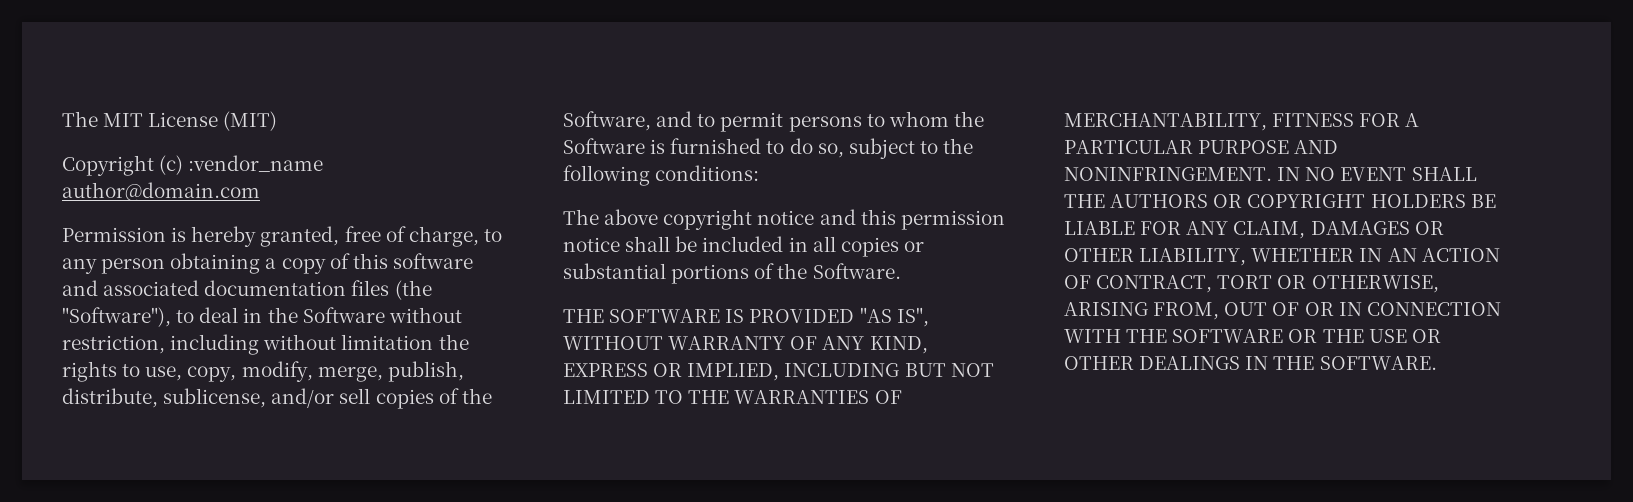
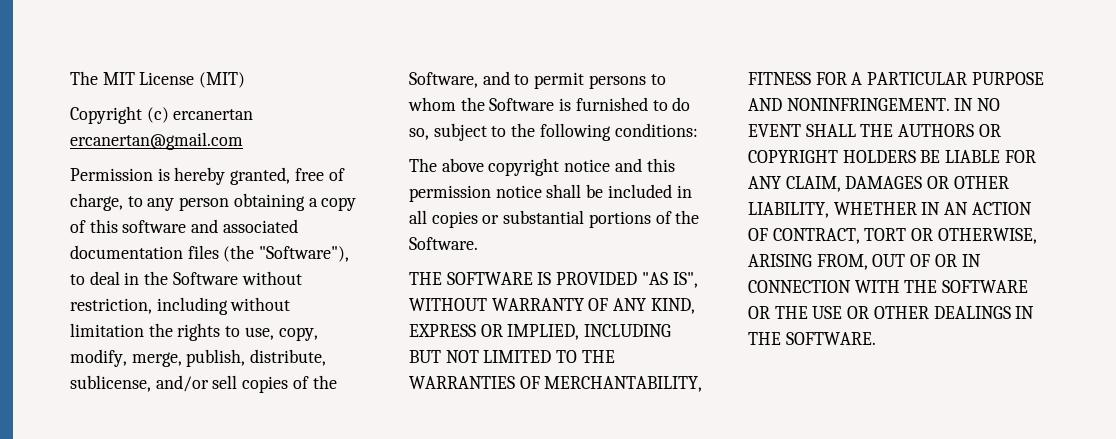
- Copyright (c) :vendor_name author@domain.com
+ Copyright (c) ercanertan ercanertan@gmail.com

